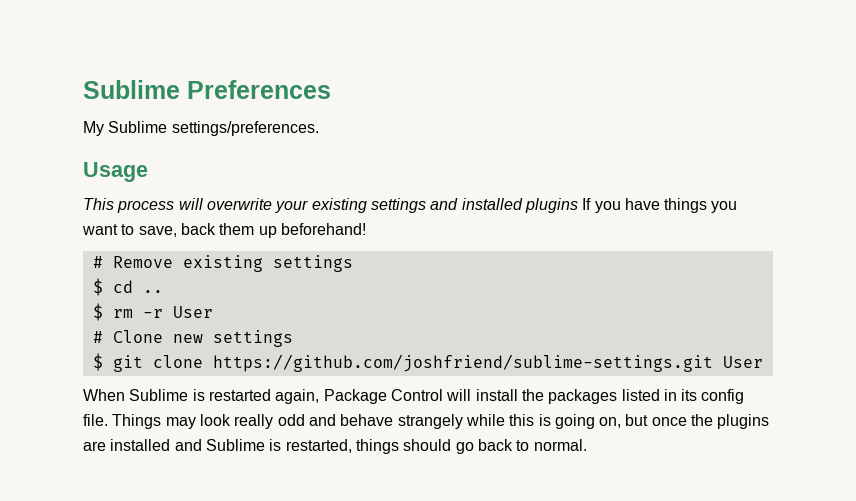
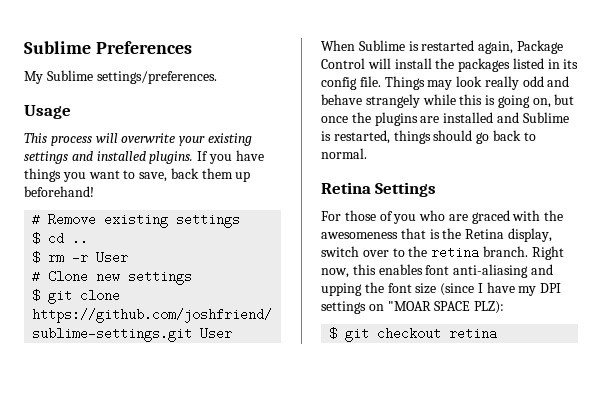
- This process will overwrite your existing settings and installed plugins If you have things you want to save, back them up beforehand!
+ This process will overwrite your existing settings and installed plugins. If you have things you want to save, back them up beforehand!
+ Retina Settings
+ For those of you who are graced with the awesomeness that is the Retina display, switch over to the retina branch. Right now, this enables font anti-aliasing and upping the font size (since I have my DPI settings on "MOAR SPACE PLZ):
+ $ git checkout retina

